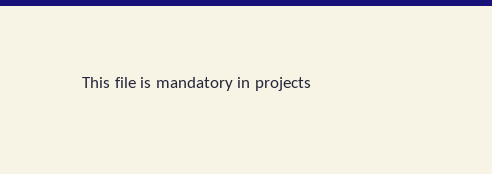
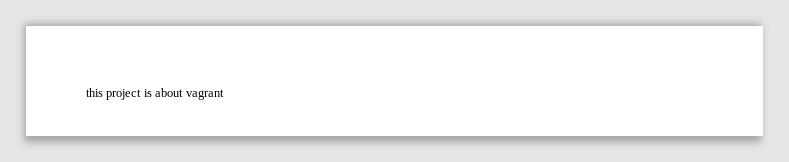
- This file is mandatory in projects
+ this project is about vagrant

